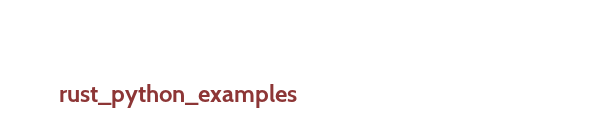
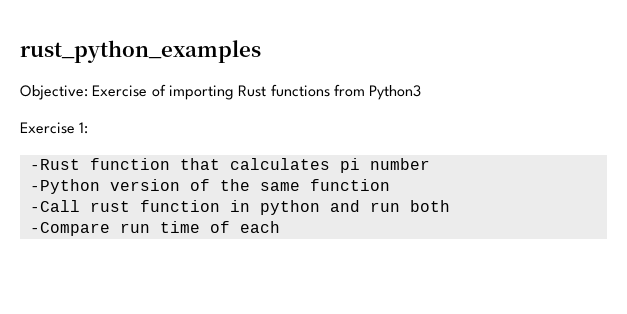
+ Objective: Exercise of importing Rust functions from Python3
+ Exercise 1:
+ -Rust function that calculates pi number
+ -Python version of the same function
+ -Call rust function in python and run both
+ -Compare run time of each

